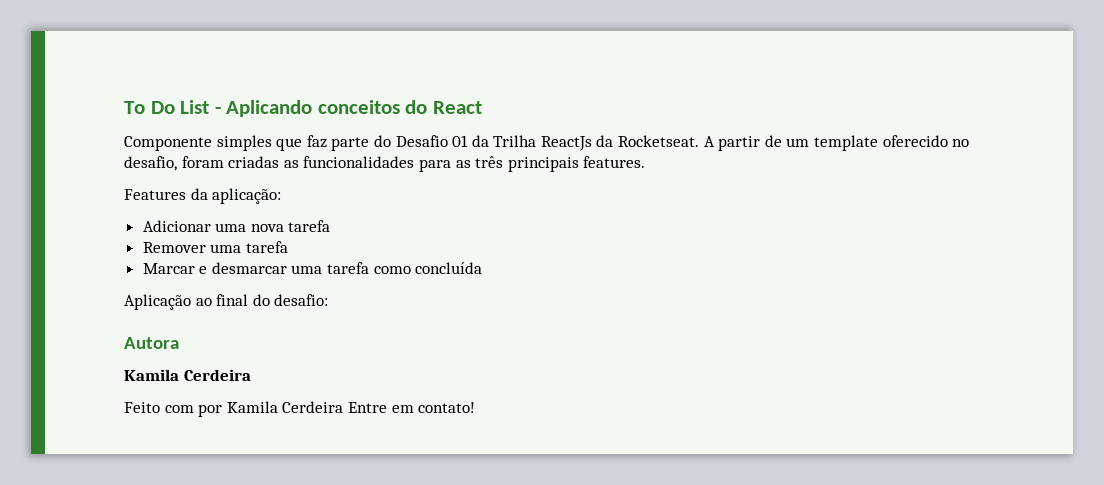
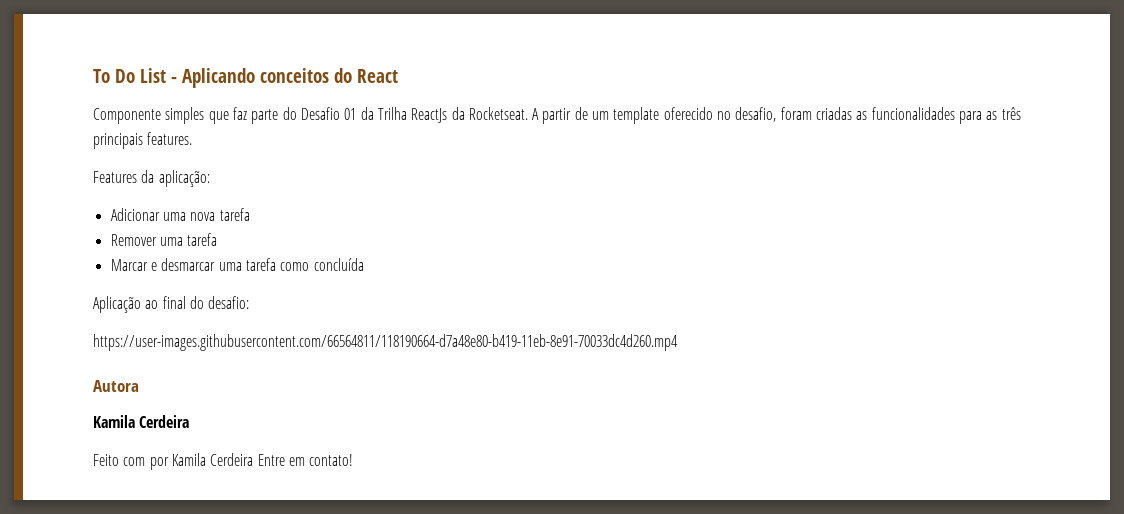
+ https://user-images.githubusercontent.com/66564811/118190664-d7a48e80-b419-11eb-8e91-70033dc4d260.mp4

